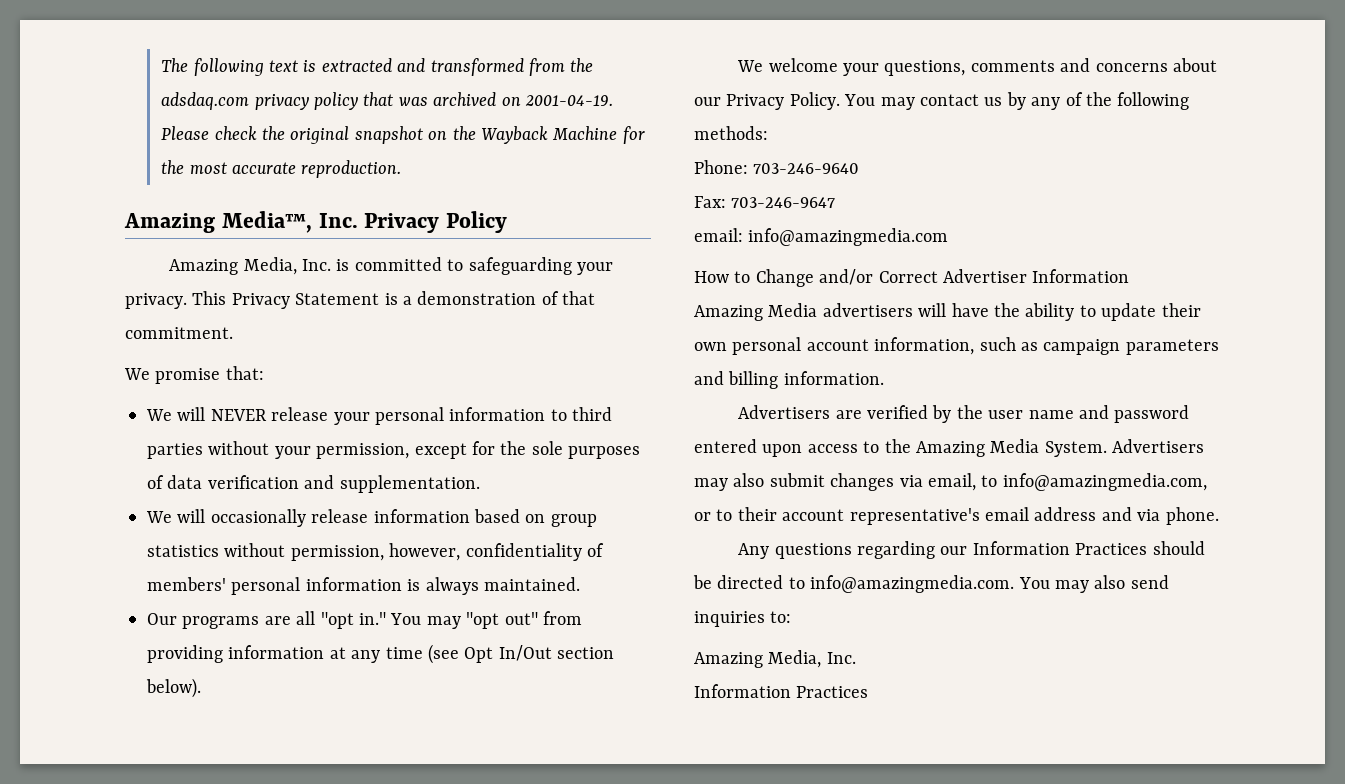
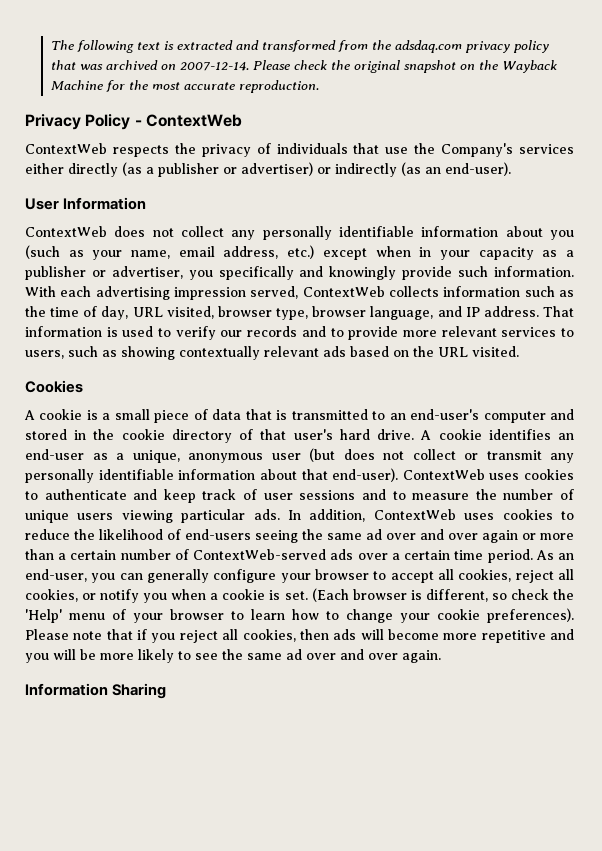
- The following text is extracted and transformed from the adsdaq.com privacy policy that was archived on 2001-04-19.
+ The following text is extracted and transformed from the adsdaq.com privacy policy that was archived on 2007-12-14.
- Amazing Media™, Inc. Privacy Policy
- Amazing Media, Inc. is committed to safeguarding your privacy. This Privacy Statement is a demonstration of that commitment.
- We promise that:
- We will NEVER release your personal information to third parties without your permission, except for the sole purposes of data verification and supplementation.
- We will occasionally release information based on group statistics without permission, however, confidentiality of members' personal information is always maintained.
- Our programs are all "opt in." You may "opt out" from providing information at any time (see Opt In/Out section below).
- We welcome your questions, comments and concerns about our Privacy Policy. You may contact us by any of the following methods:
- Phone: 703-246-9640
- Fax: 703-246-9647
- email: info@amazingmedia.com
- How to Change and/or Correct Advertiser Information
- Amazing Media advertisers will have the ability to update their own personal account information, such as campaign parameters and billing information.
- Advertisers are verified by the user name and password entered upon access to the Amazing Media System. Advertisers may also submit changes via email, to info@amazingmedia.com, or to their account representative's email address and via phone.
- Any questions regarding our Information Practices should be directed to info@amazingmedia.com. You may also send inquiries to:
- Amazing Media, Inc.
- Information Practices
+ Privacy Policy - ContextWeb
+ ContextWeb respects the privacy of individuals that use the Company's services either directly (as a publisher or advertiser) or indirectly (as an end-user).
+ User Information
+ ContextWeb does not collect any personally identifiable information about you (such as your name, email address, etc.) except when in your capacity as a publisher or advertiser, you specifically and knowingly provide such information. With each advertising impression served, ContextWeb collects information such as the time of day, URL visited, browser type, browser language, and IP address. That information is used to verify our records and to provide more relevant services to users, such as showing contextually relevant ads based on the URL visited.
+ Cookies
+ A cookie is a small piece of data that is transmitted to an end-user's computer and stored in the cookie directory of that user's hard drive. A cookie identifies an end-user as a unique, anonymous user (but does not collect or transmit any personally identifiable information about that end-user). ContextWeb uses cookies to authenticate and keep track of user sessions and to measure the number of unique users viewing particular ads. In addition, ContextWeb uses cookies to reduce the likelihood of end-users seeing the same ad over and over again or more than a certain number of ContextWeb-served ads over a certain time period. As an end-user, you can generally configure your browser to accept all cookies, reject all cookies, or notify you when a cookie is set. (Each browser is different, so check the 'Help' menu of your browser to learn how to change your cookie preferences). Please note that if you reject all cookies, then ads will become more repetitive and you will be more likely to see the same ad over and over again.
+ Information Sharing

